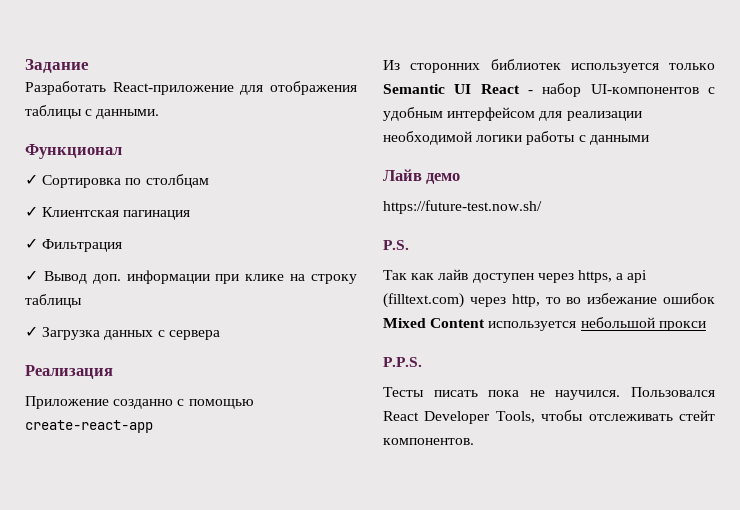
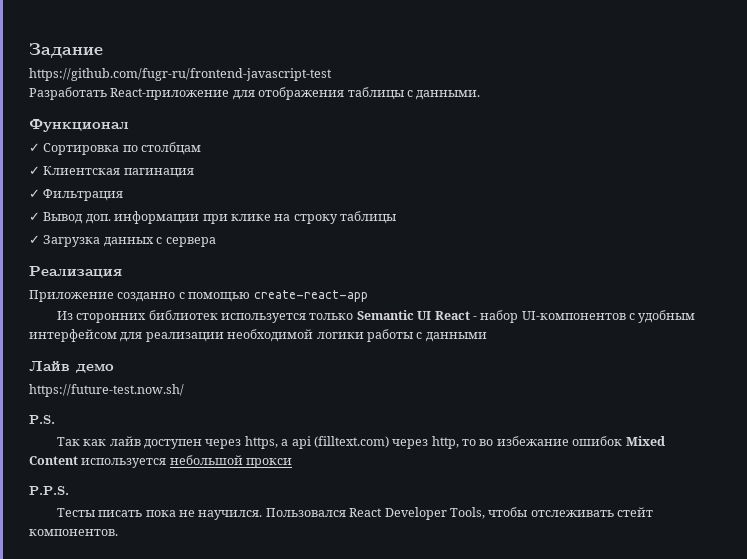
+ https://github.com/fugr-ru/frontend-javascript-test

